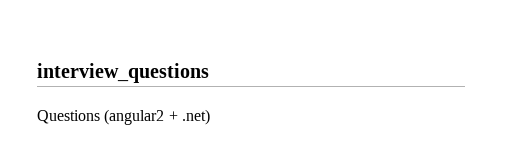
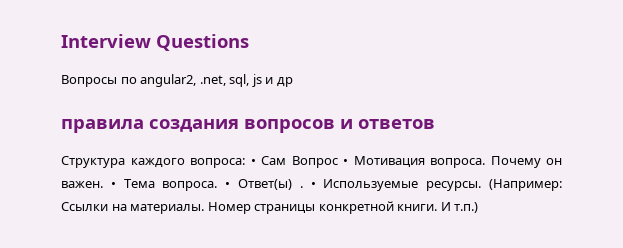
- interview_questions
- Questions (angular2 + .net)
+ Interview Questions
+ Вопросы по angular2, .net, sql, js и др
+ правила создания вопросов и ответов
+ Структура каждого вопроса: • Сам Вопрос • Мотивация вопроса. Почему он важен. • Тема вопроса. • Ответ(ы) . • Используемые ресурсы. (Например: Ссылки на материалы. Номер страницы конкретной книги. И т.п.)

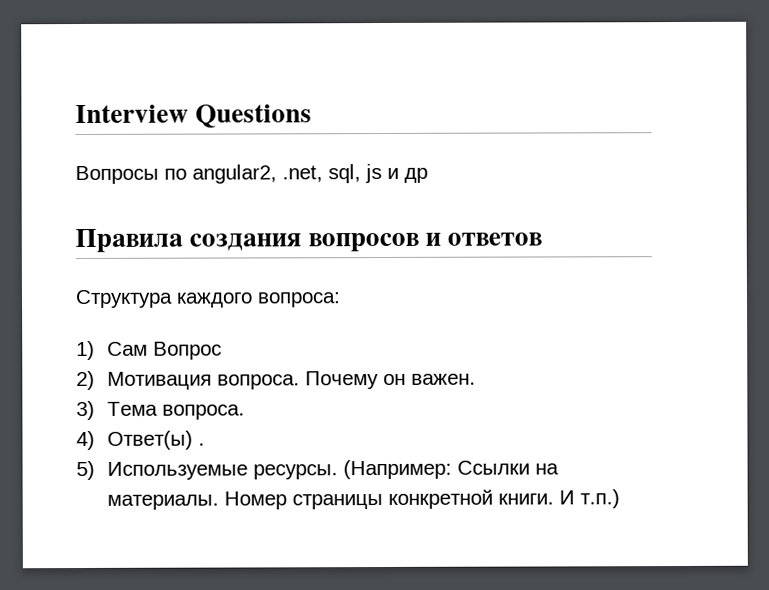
- правила создания вопросов и ответов
+ Правила создания вопросов и ответов
- Структура каждого вопроса: • Сам Вопрос • Мотивация вопроса.
+ Структура каждого вопроса:
+ 1) Сам Вопрос
+ 2) Мотивация вопроса.
- Почему он важен. • Тема вопроса. • Ответ(ы) . • Используемые ресурсы.
+ Почему он важен.
+ 3) Тема вопроса.
+ 4) Ответ(ы) .
+ 5) Используемые ресурсы.

